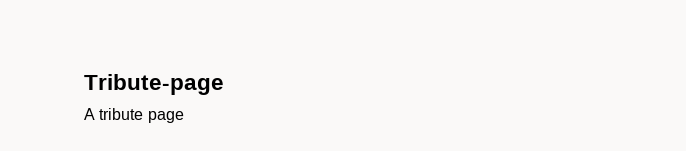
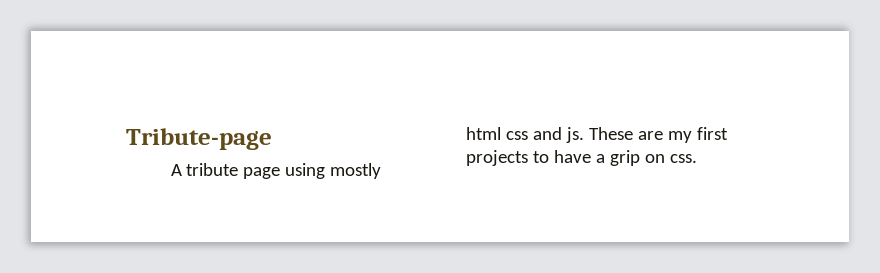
- A tribute page
+ A tribute page using mostly html css and js. These are my first projects to have a grip on css.

